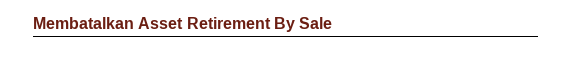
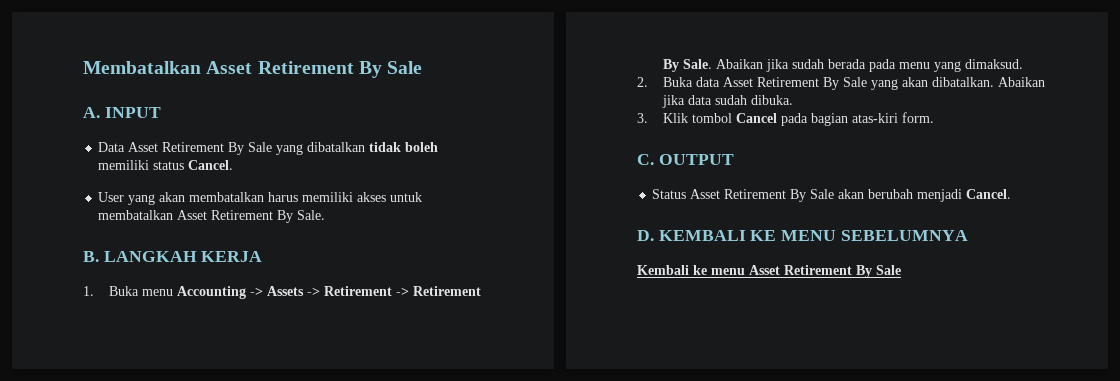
+ A. INPUT
+ Data Asset Retirement By Sale yang dibatalkan tidak boleh memiliki status Cancel.
+ User yang akan membatalkan harus memiliki akses untuk membatalkan Asset Retirement By Sale.
+ B. LANGKAH KERJA
+ 1. Buka menu Accounting -> Assets -> Retirement -> Retirement By Sale. Abaikan jika sudah berada pada menu yang dimaksud.
+ 2. Buka data Asset Retirement By Sale yang akan dibatalkan. Abaikan jika data sudah dibuka.
+ 3. Klik tombol Cancel pada bagian atas-kiri form.
+ C. OUTPUT
+ Status Asset Retirement By Sale akan berubah menjadi Cancel.
+ D. KEMBALI KE MENU SEBELUMNYA
+ Kembali ke menu Asset Retirement By Sale

